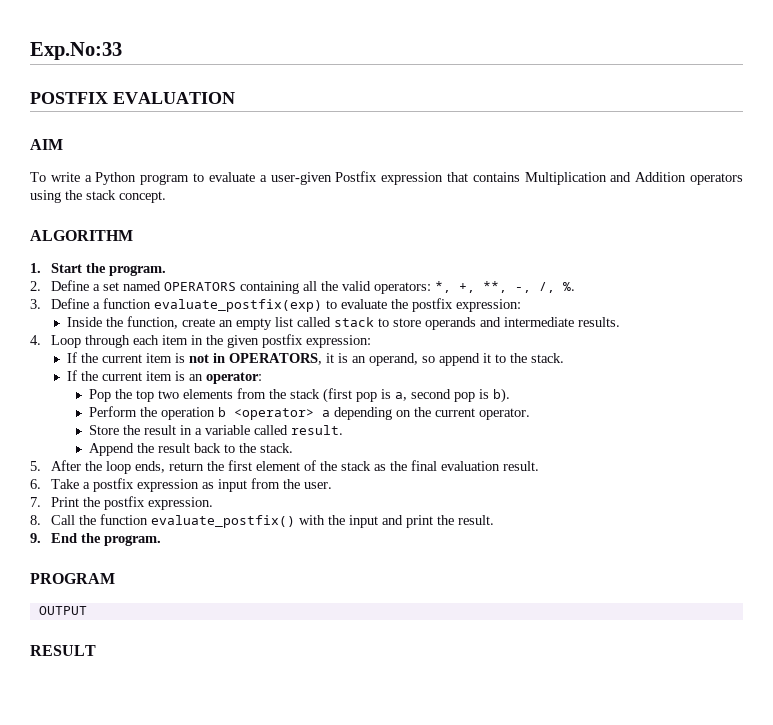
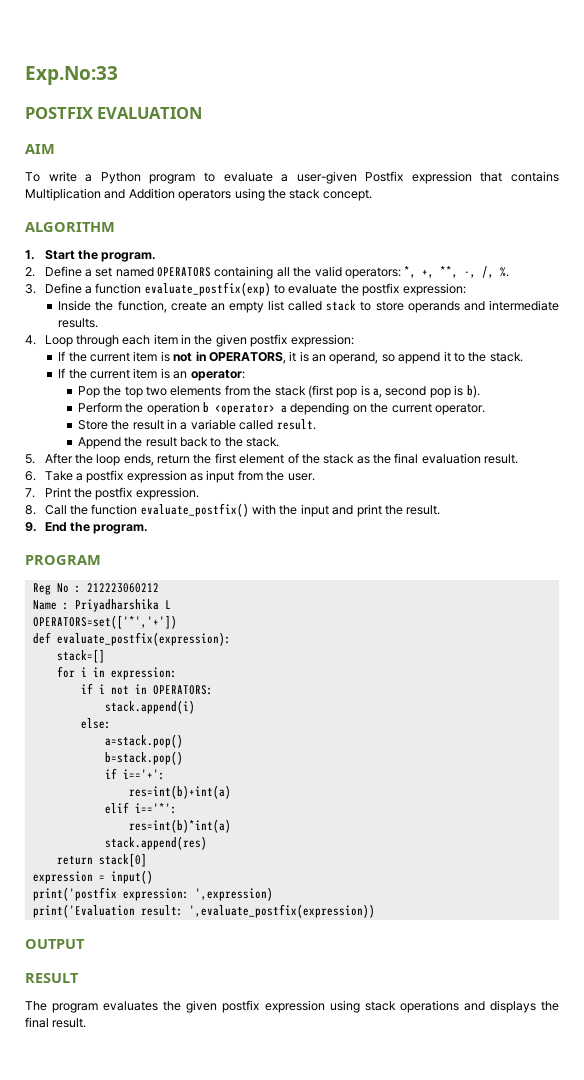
+ Reg No : 212223060212
+ Name : Priyadharshika L
+ OPERATORS=set(['*','+'])
+ def evaluate_postfix(expression):
+ stack=[]
+ for i in expression:
+ if i not in OPERATORS:
+ stack.append(i)
+ else:
+ a=stack.pop()
+ b=stack.pop()
+ if i=='+':
+ res=int(b)+int(a)
+ elif i=='*':
+ res=int(b)*int(a)
+ stack.append(res)
+ return stack[0]
+ expression = input()
+ print('postfix expression: ',expression)
+ print('Evaluation result: ',evaluate_postfix(expression))
  OUTPUT
  RESULT
+ The program evaluates the given postfix expression using stack operations and displays the final result.

